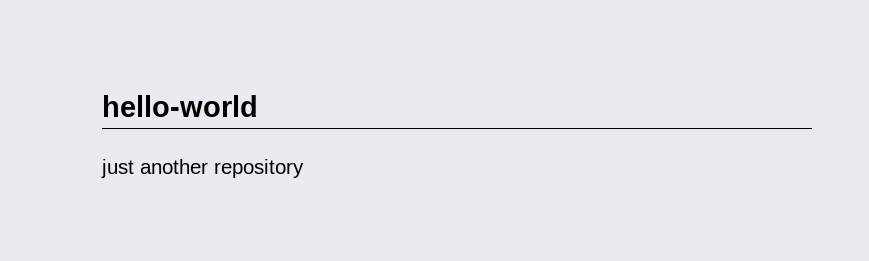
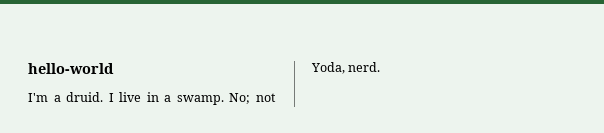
- just another repository
+ I'm a druid. I live in a swamp. No; not Yoda, nerd.

